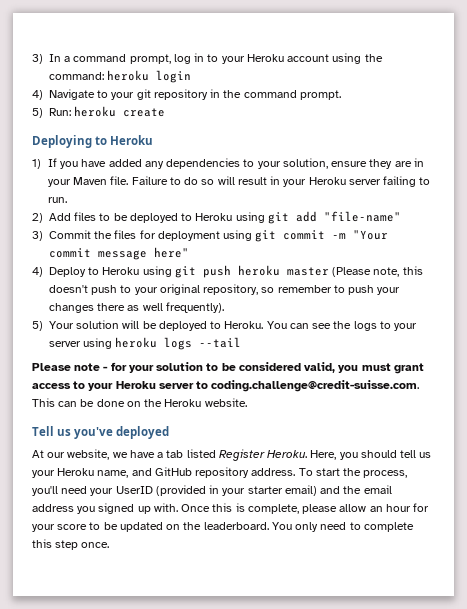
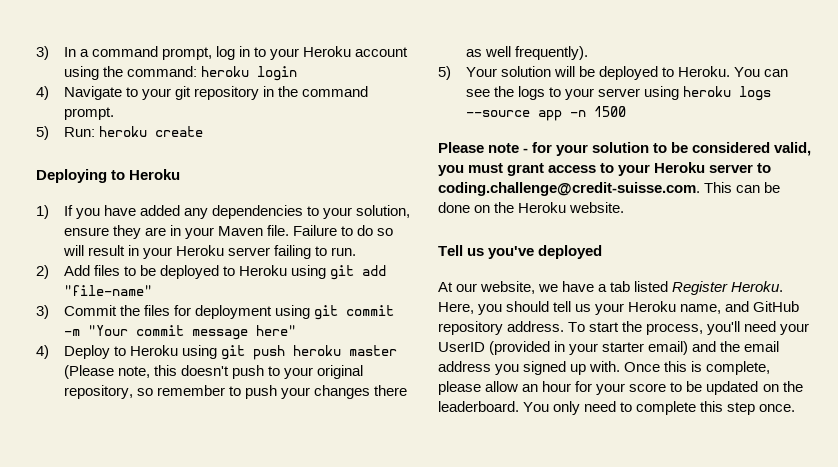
- You can see the logs to your server using heroku logs --tail
+ You can see the logs to your server using heroku logs --source app -n 1500

